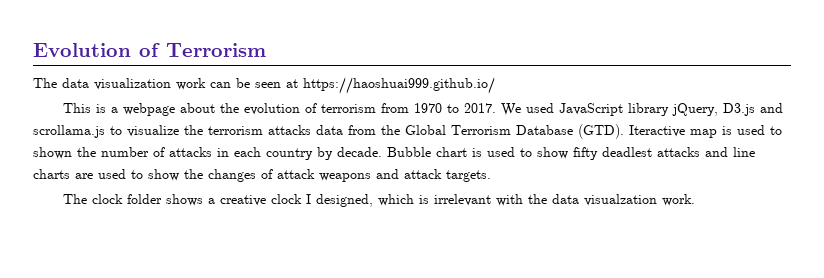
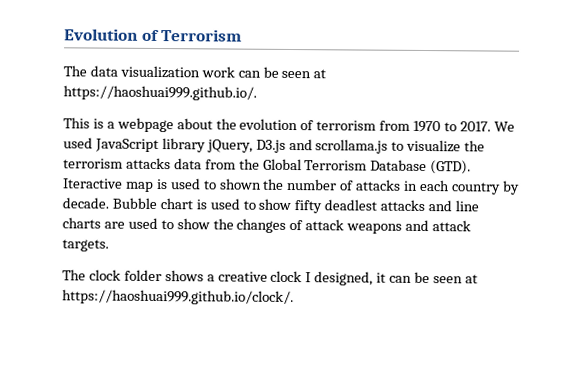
- The data visualization work can be seen at https://haoshuai999.github.io/
+ The data visualization work can be seen at https://haoshuai999.github.io/.
- The clock folder shows a creative clock I designed, which is irrelevant with the data visualzation work.
+ The clock folder shows a creative clock I designed, it can be seen at https://haoshuai999.github.io/clock/.

